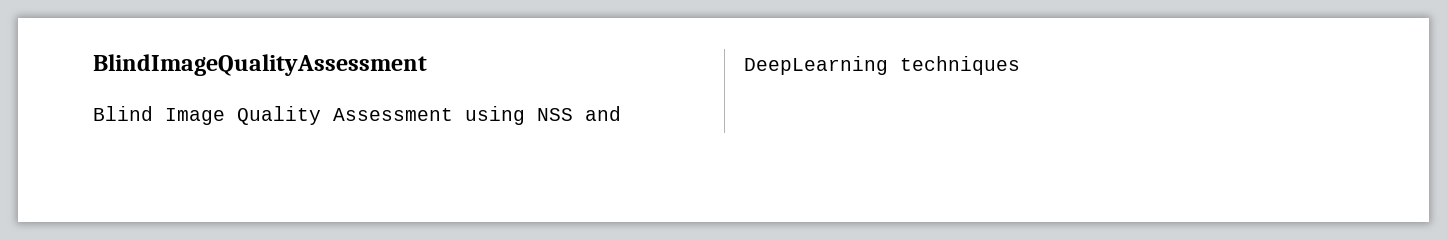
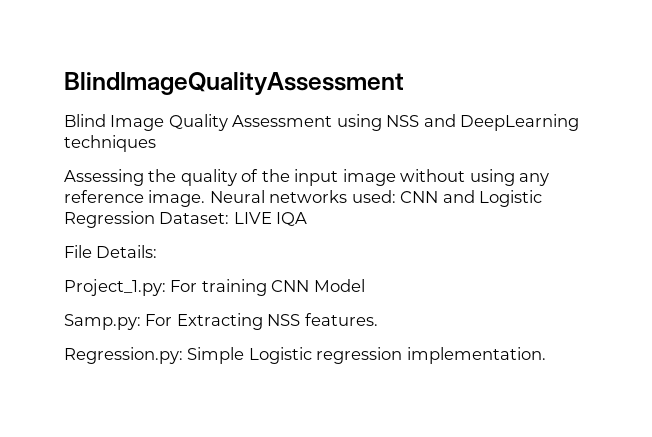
+ Assessing the quality of the input image without using any reference image. Neural networks used: CNN and Logistic Regression Dataset: LIVE IQA
+ File Details:
+ Project_1.py: For training CNN Model
+ Samp.py: For Extracting NSS features.
+ Regression.py: Simple Logistic regression implementation.

